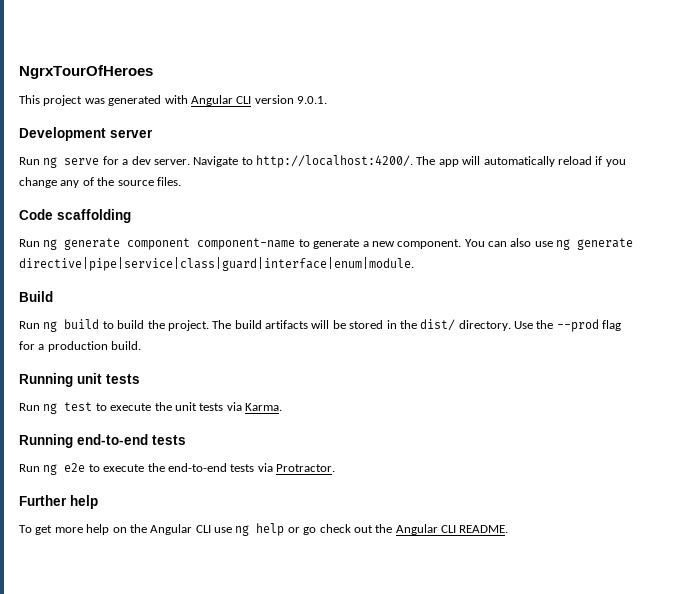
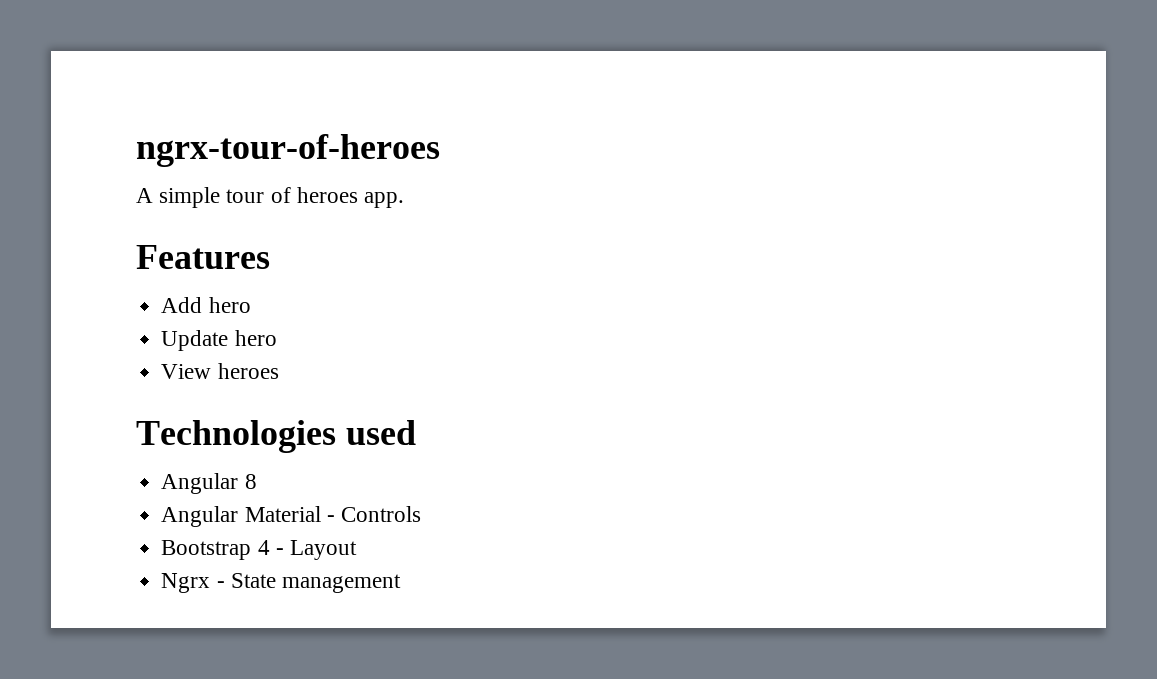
- NgrxTourOfHeroes
- This project was generated with Angular CLI version 9.0.1.
- Development server
- Run ng serve for a dev server. Navigate to http://localhost:4200/. The app will automatically reload if you change any of the source files.
- Code scaffolding
- Run ng generate component component-name to generate a new component. You can also use ng generate directive|pipe|service|class|guard|interface|enum|module.
- Build
- Run ng build to build the project. The build artifacts will be stored in the dist/ directory. Use the --prod flag for a production build.
- Running unit tests
- Run ng test to execute the unit tests via Karma.
- Running end-to-end tests
- Run ng e2e to execute the end-to-end tests via Protractor.
- Further help
- To get more help on the Angular CLI use ng help or go check out the Angular CLI README.
+ ngrx-tour-of-heroes
+ A simple tour of heroes app.
+ Features
+ Add hero
+ Update hero
+ View heroes
+ Technologies used
+ Angular 8
+ Angular Material - Controls
+ Bootstrap 4 - Layout
+ Ngrx - State management

